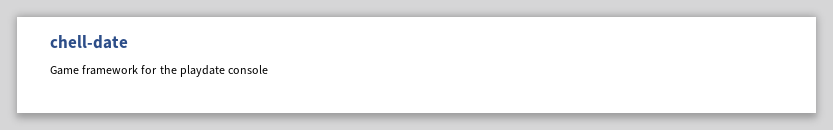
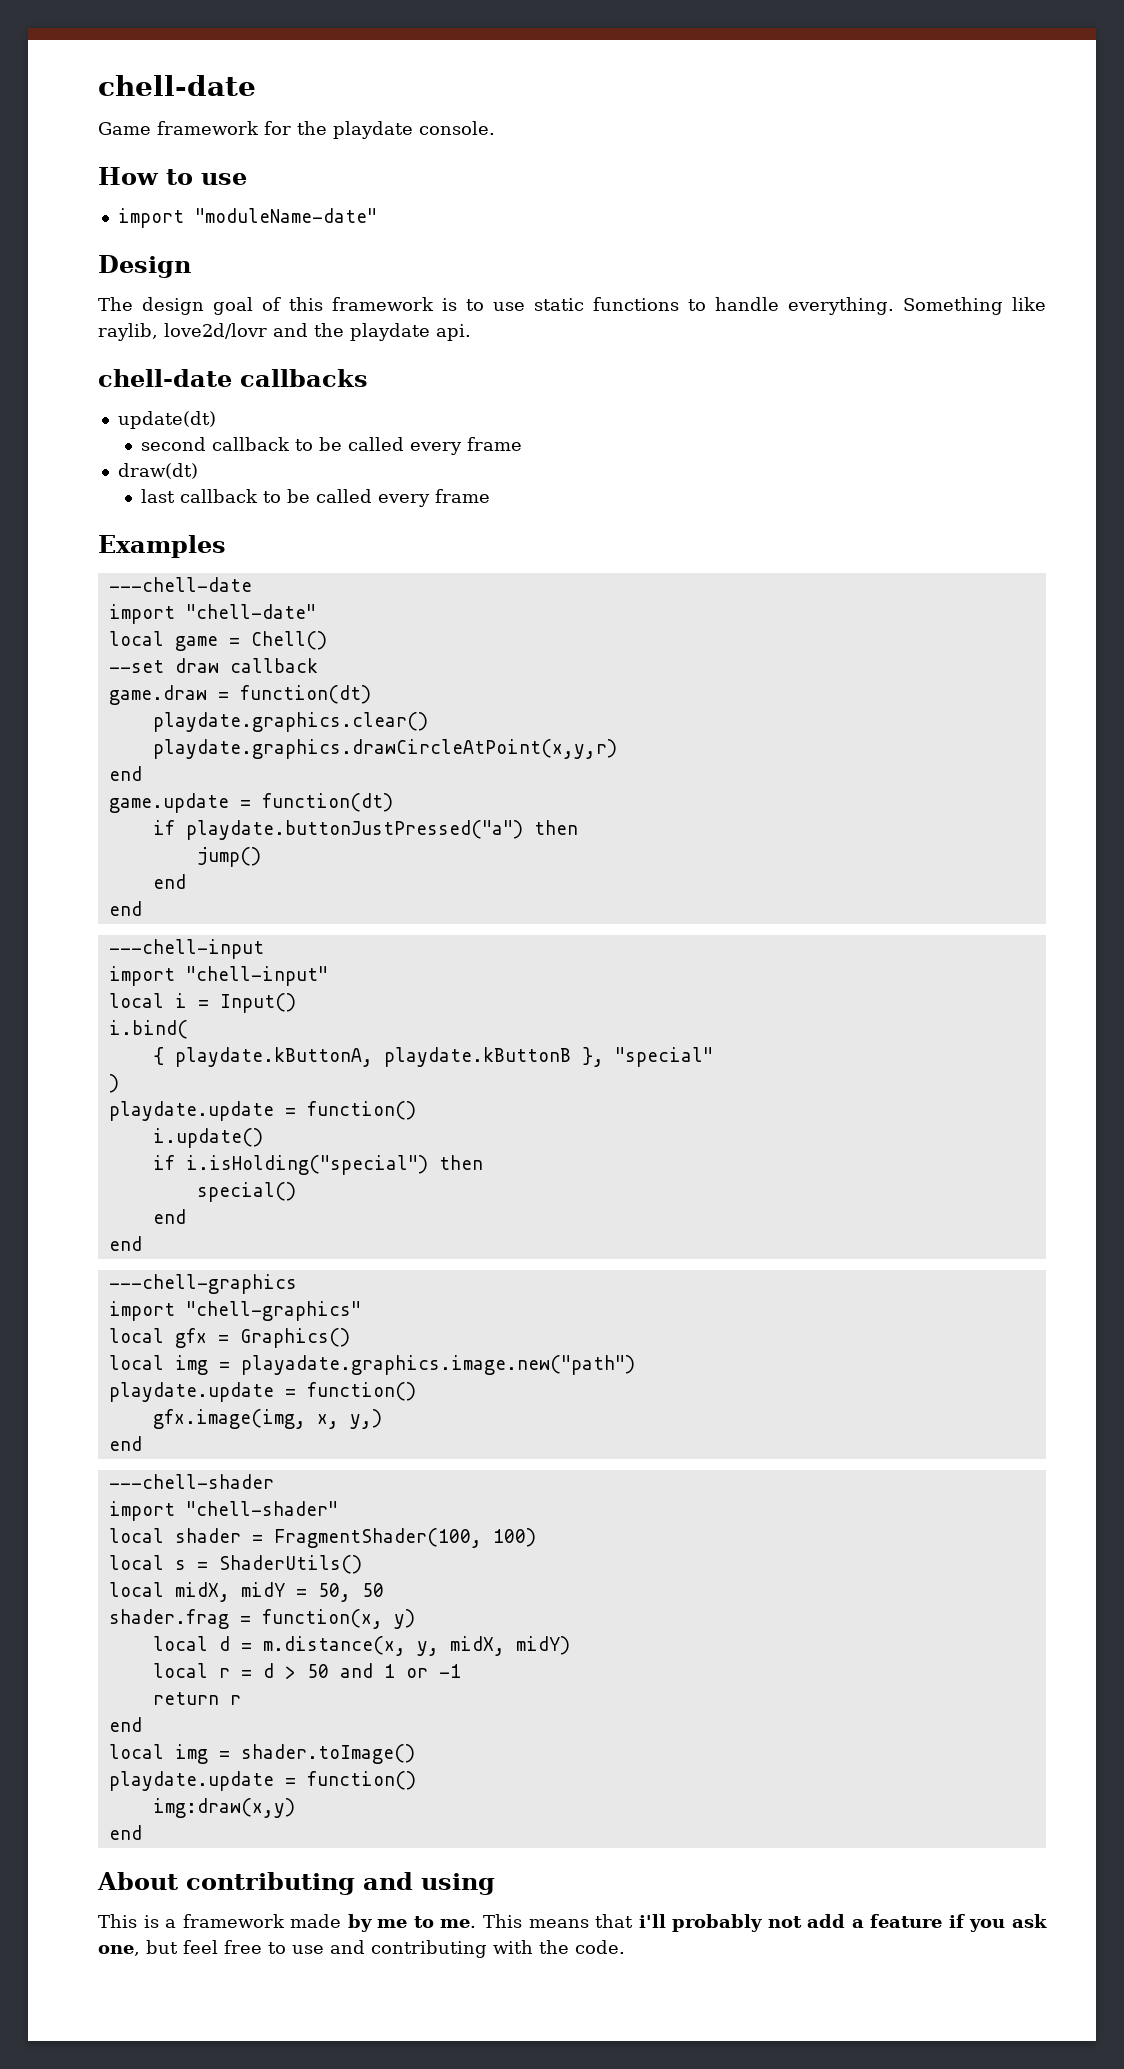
- Game framework for the playdate console
+ Game framework for the playdate console.
+ How to use
+ import "moduleName-date"
+ Design
+ The design goal of this framework is to use static functions to handle everything. Something like raylib, love2d/lovr and the playdate api.
+ chell-date callbacks
+ update(dt)
+ second callback to be called every frame
+ draw(dt)
+ last callback to be called every frame
+ Examples
+ ---chell-date
+ import "chell-date"
+ local game = Chell()
+ --set draw callback
+ game.draw = function(dt)
+ playdate.graphics.clear()
+ playdate.graphics.drawCircleAtPoint(x,y,r)
+ end
+ game.update = function(dt)
+ if playdate.buttonJustPressed("a") then
+ jump()
+ end
+ end
+ ---chell-input
+ import "chell-input"
+ local i = Input()
+ i.bind(
+ { playdate.kButtonA, playdate.kButtonB }, "special"
+ )
+ playdate.update = function()
+ i.update()
+ if i.isHolding("special") then
+ special()
+ end
+ end
+ ---chell-graphics
+ import "chell-graphics"
+ local gfx = Graphics()
+ local img = playadate.graphics.image.new("path")
+ playdate.update = function()
+ gfx.image(img, x, y,)
+ end
+ ---chell-shader
+ import "chell-shader"
+ local shader = FragmentShader(100, 100)
+ local s = ShaderUtils()
+ local midX, midY = 50, 50
+ shader.frag = function(x, y)
+ local d = m.distance(x, y, midX, midY)
+ local r = d > 50 and 1 or -1
+ return r
+ end
+ local img = shader.toImage()
+ playdate.update = function()
+ img:draw(x,y)
+ end
+ About contributing and using
+ This is a framework made by me to me. This means that i'll probably not add a feature if you ask one, but feel free to use and contributing with the code.

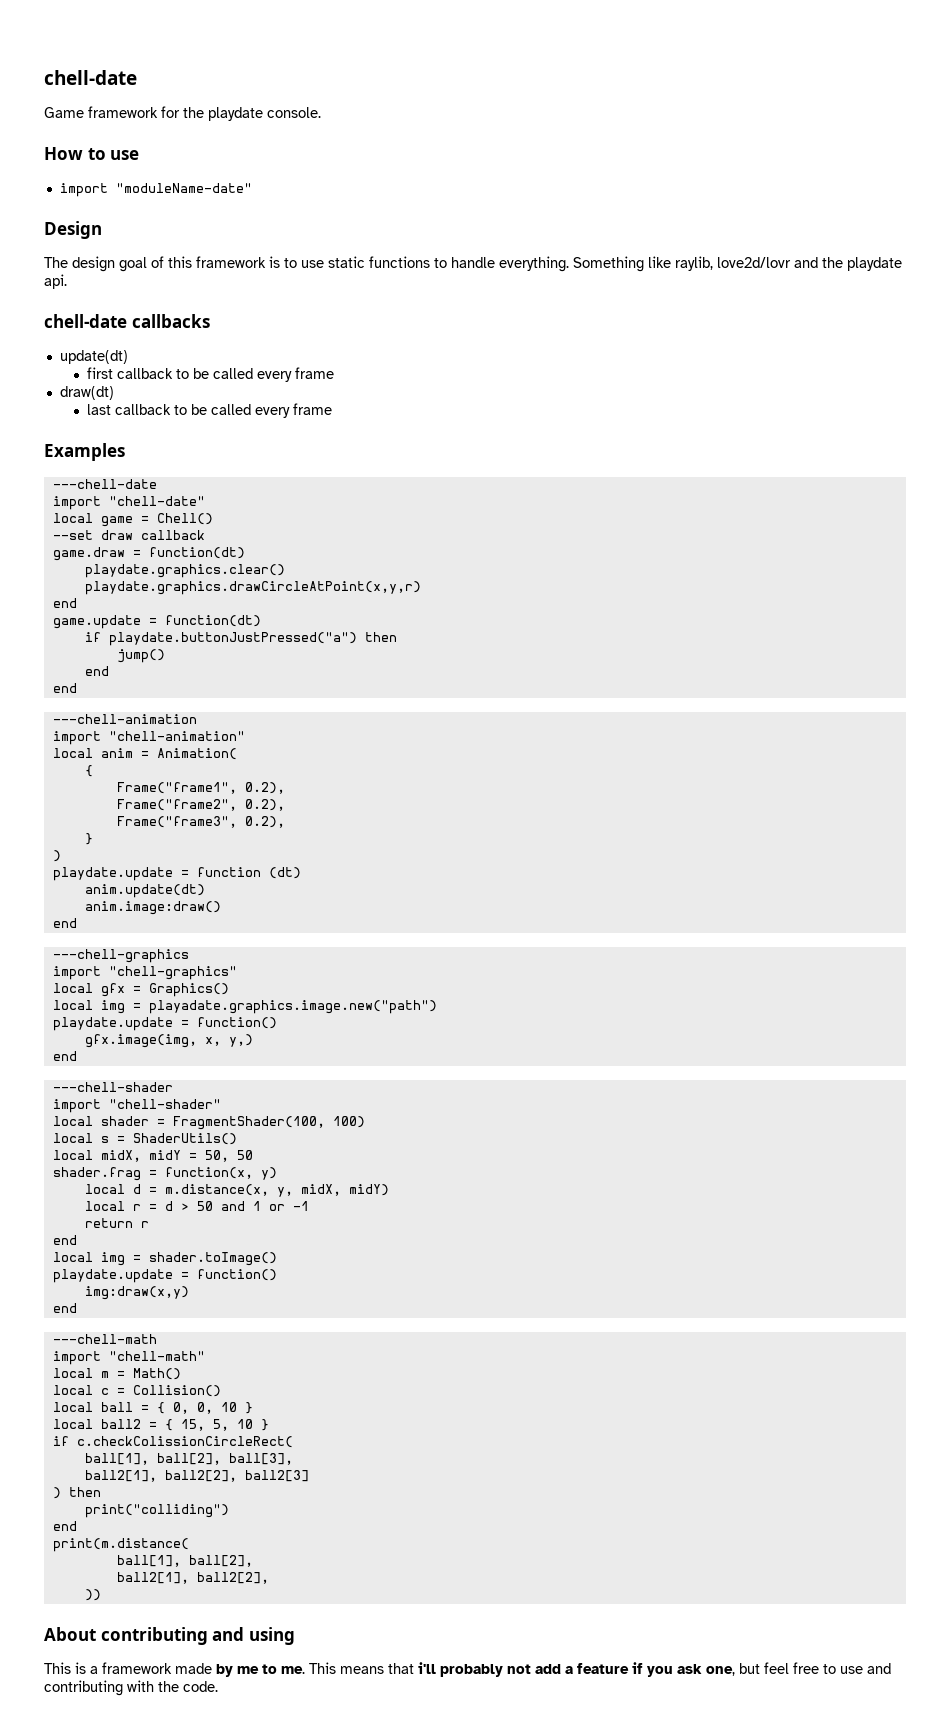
- second callback to be called every frame
+ first callback to be called every frame
- ---chell-input
- import "chell-input"
- local i = Input()
- i.bind(
- { playdate.kButtonA, playdate.kButtonB }, "special"
+ ---chell-animation
+ import "chell-animation"
+ local anim = Animation(
+ {
+ Frame("frame1", 0.2),
+ Frame("frame2", 0.2),
+ Frame("frame3", 0.2),
+ }
  )
- playdate.update = function()
- i.update()
- if i.isHolding("special") then
- special()
- end
+ playdate.update = function (dt)
+ anim.update(dt)
+ anim.image:draw()
+ ---chell-math
+ import "chell-math"
+ local m = Math()
+ local c = Collision()
+ local ball = { 0, 0, 10 }
+ local ball2 = { 15, 5, 10 }
+ if c.checkColissionCircleRect(
+ ball[1], ball[2], ball[3],
+ ball2[1], ball2[2], ball2[3]
+ ) then
+ print("colliding")
+ end
+ print(m.distance(
+ ball[1], ball[2],
+ ball2[1], ball2[2],
+ ))

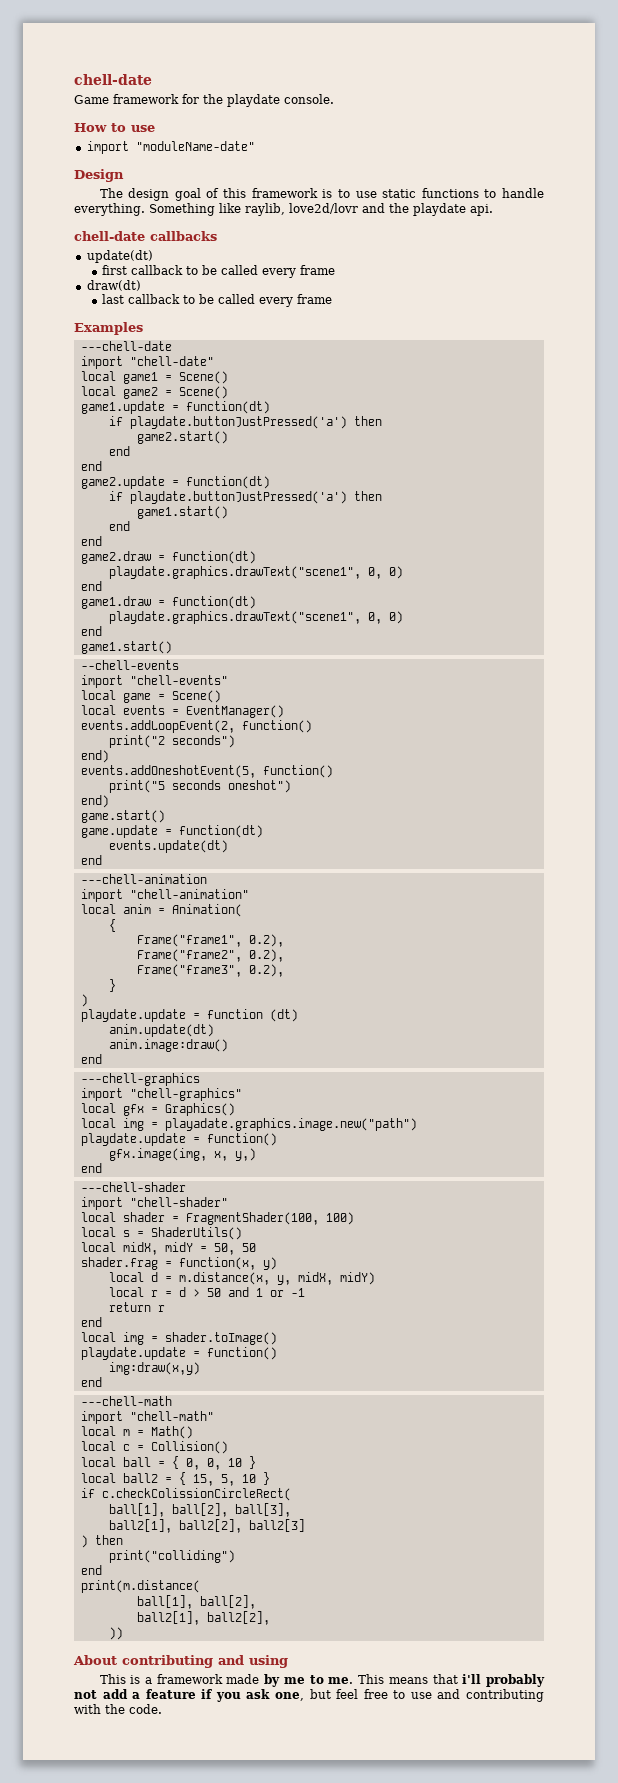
- local game = Chell()
- --set draw callback
- game.draw = function(dt)
- playdate.graphics.clear()
- playdate.graphics.drawCircleAtPoint(x,y,r)
+ local game1 = Scene()
+ local game2 = Scene()
+ game1.update = function(dt)
+ if playdate.buttonJustPressed('a') then
+ game2.start()
  end
+ end
+ game2.update = function(dt)
+ if playdate.buttonJustPressed('a') then
+ game1.start()
+ end
+ end
+ game2.draw = function(dt)
+ playdate.graphics.drawText("scene1", 0, 0)
+ end
+ game1.draw = function(dt)
+ playdate.graphics.drawText("scene1", 0, 0)
+ end
+ game1.start()
+ --chell-events
+ import "chell-events"
+ local game = Scene()
+ local events = EventManager()
+ events.addLoopEvent(2, function()
+ print("2 seconds")
+ end)
+ events.addOneshotEvent(5, function()
+ print("5 seconds oneshot")
+ end)
+ game.start()
  game.update = function(dt)
- if playdate.buttonJustPressed("a") then
- jump()
- end
+ events.update(dt)

